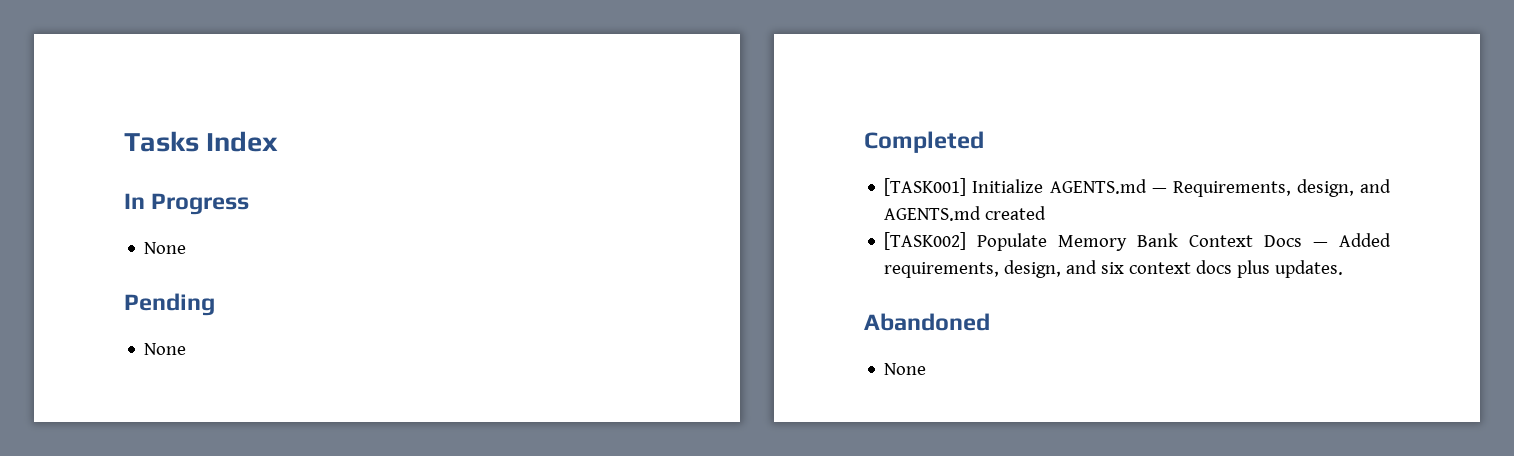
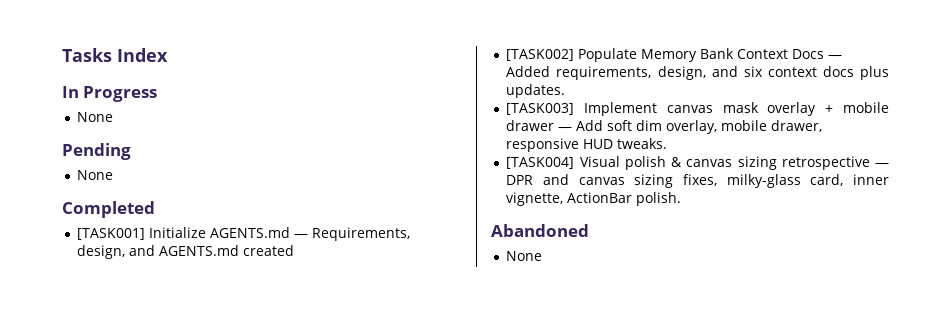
+ [TASK003] Implement canvas mask overlay + mobile drawer — Add soft dim overlay, mobile drawer, responsive HUD tweaks.
+ [TASK004] Visual polish & canvas sizing retrospective — DPR and canvas sizing fixes, milky-glass card, inner vignette, ActionBar polish.

